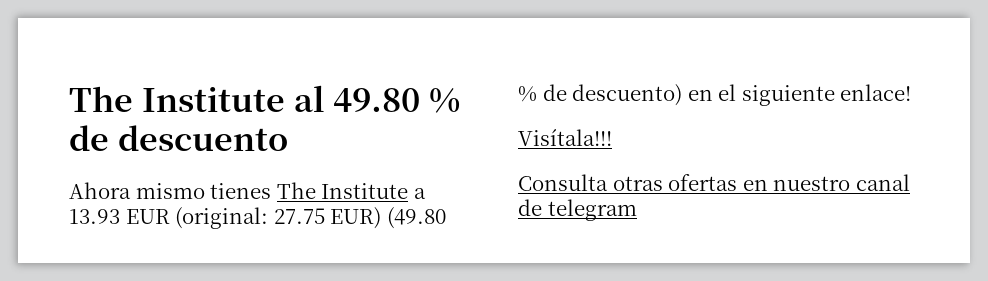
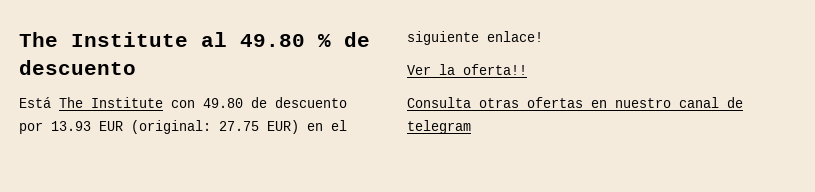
- Ahora mismo tienes The Institute a 13.93 EUR (original: 27.75 EUR) (49.80 % de descuento) en el siguiente enlace!
+ Está The Institute con 49.80 de descuento por 13.93 EUR (original: 27.75 EUR) en el siguiente enlace!
- Visítala!!!
+ Ver la oferta!!

